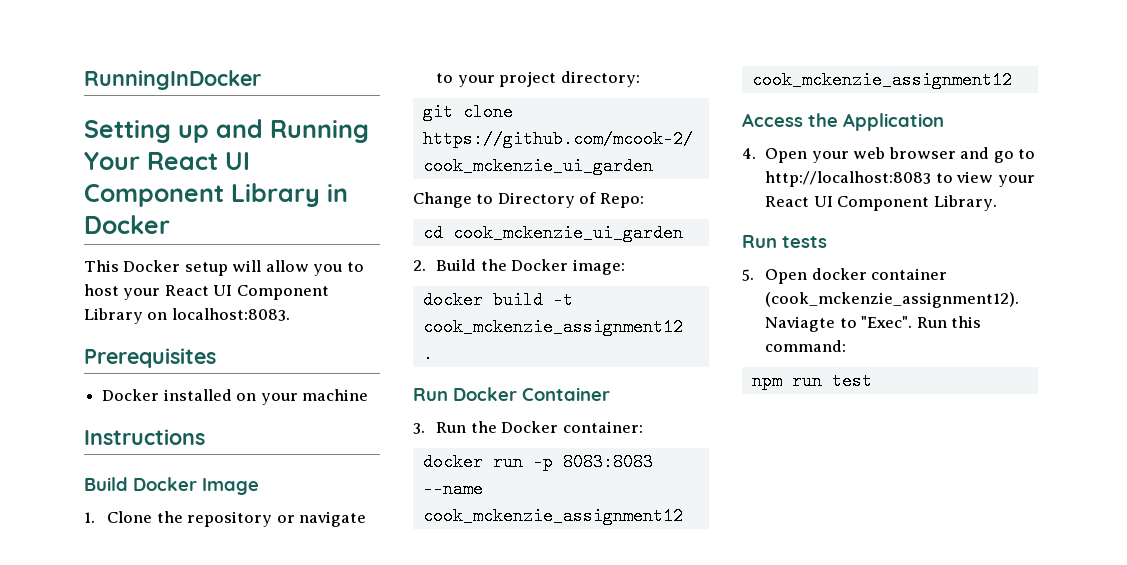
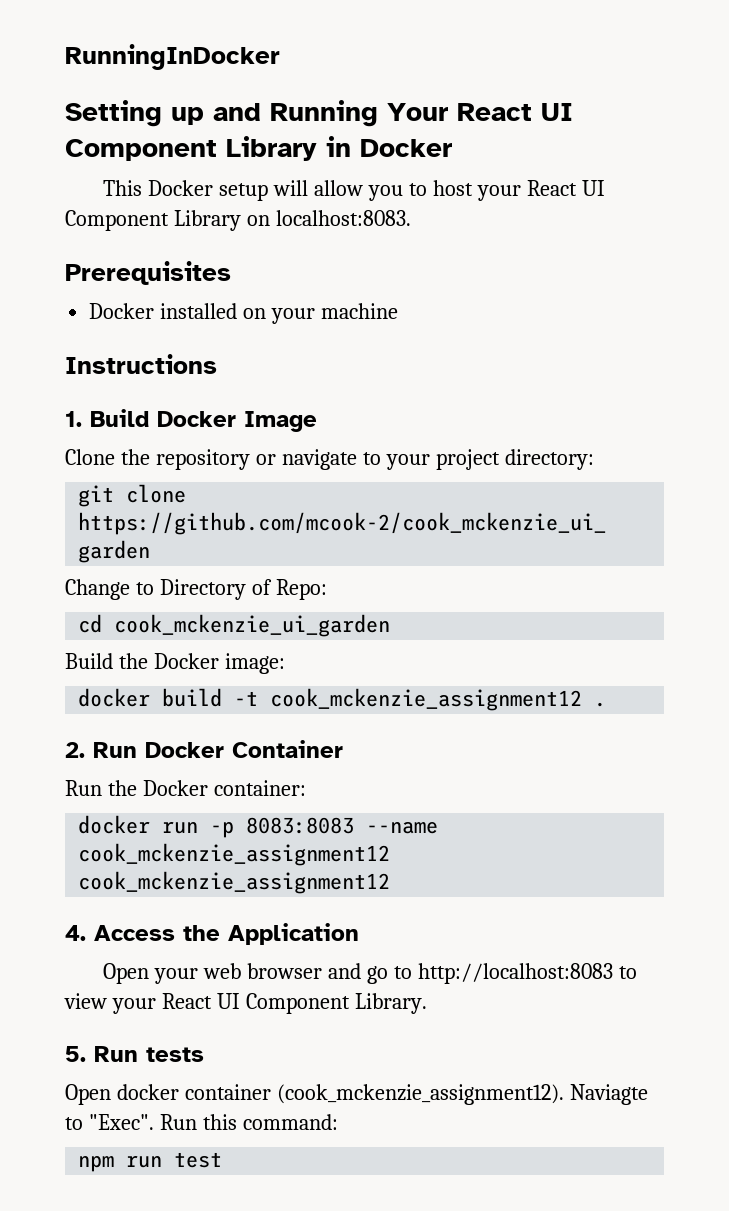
- Build Docker Image
+ 1. Build Docker Image
- 1. Clone the repository or navigate to your project directory:
+ Clone the repository or navigate to your project directory:
- 2. Build the Docker image:
+ Build the Docker image:
- Run Docker Container
+ 2. Run Docker Container
- 3. Run the Docker container:
+ Run the Docker container:
- Access the Application
+ 4. Access the Application
- 4. Open your web browser and go to http://localhost:8083 to view your React UI Component Library.
+ Open your web browser and go to http://localhost:8083 to view your React UI Component Library.
- Run tests
+ 5. Run tests
- 5. Open docker container (cook_mckenzie_assignment12).
+ Open docker container (cook_mckenzie_assignment12).

